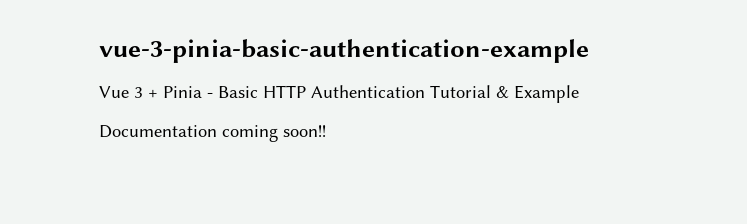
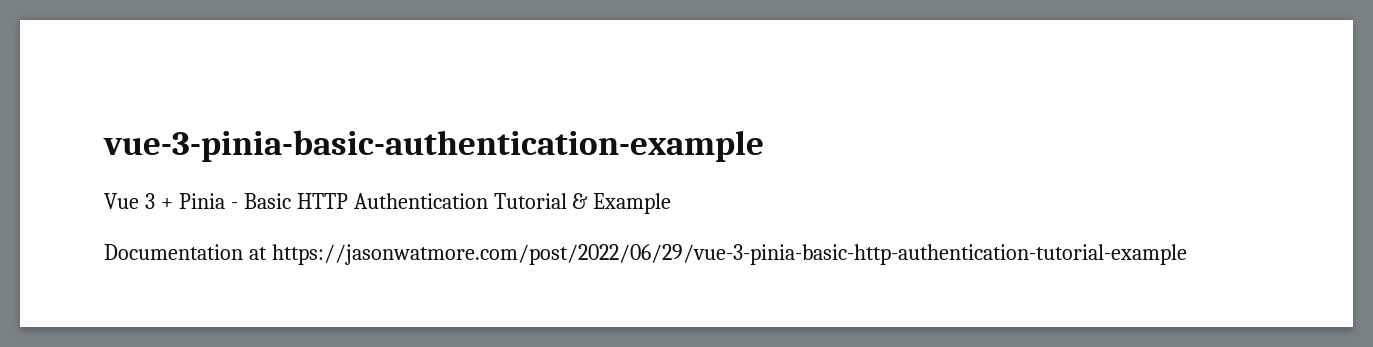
- Documentation coming soon!!
+ Documentation at https://jasonwatmore.com/post/2022/06/29/vue-3-pinia-basic-http-authentication-tutorial-example

